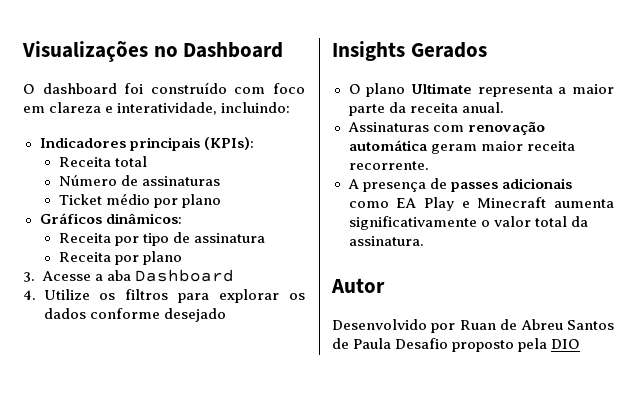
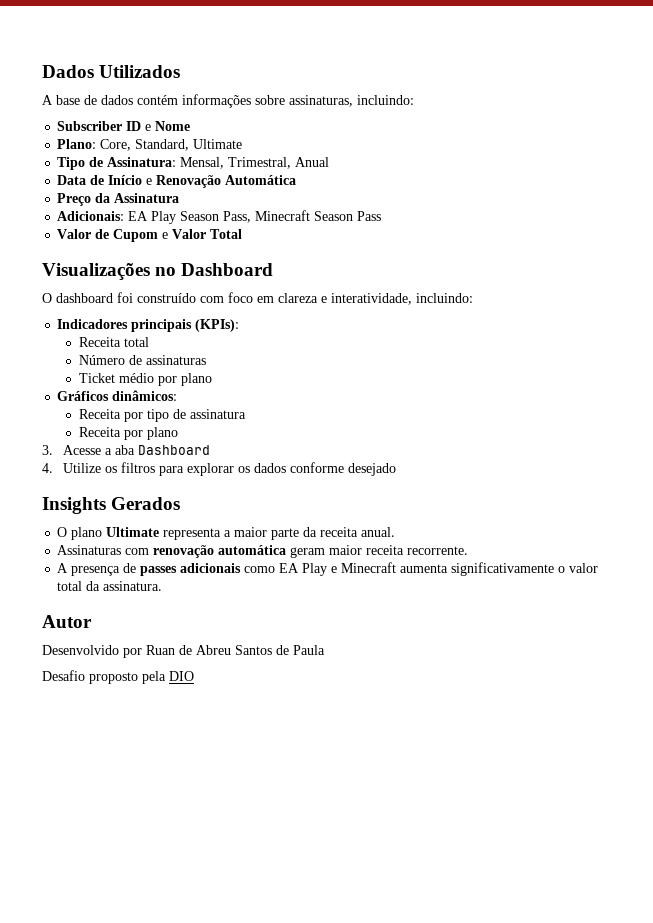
+ Dados Utilizados
+ A base de dados contém informações sobre assinaturas, incluindo:
+ Subscriber ID e Nome
+ Plano: Core, Standard, Ultimate
+ Tipo de Assinatura: Mensal, Trimestral, Anual
+ Data de Início e Renovação Automática
+ Preço da Assinatura
+ Adicionais: EA Play Season Pass, Minecraft Season Pass
+ Valor de Cupom e Valor Total
- Desenvolvido por Ruan de Abreu Santos de Paula Desafio proposto pela DIO
+ Desenvolvido por Ruan de Abreu Santos de Paula
+ Desafio proposto pela DIO

